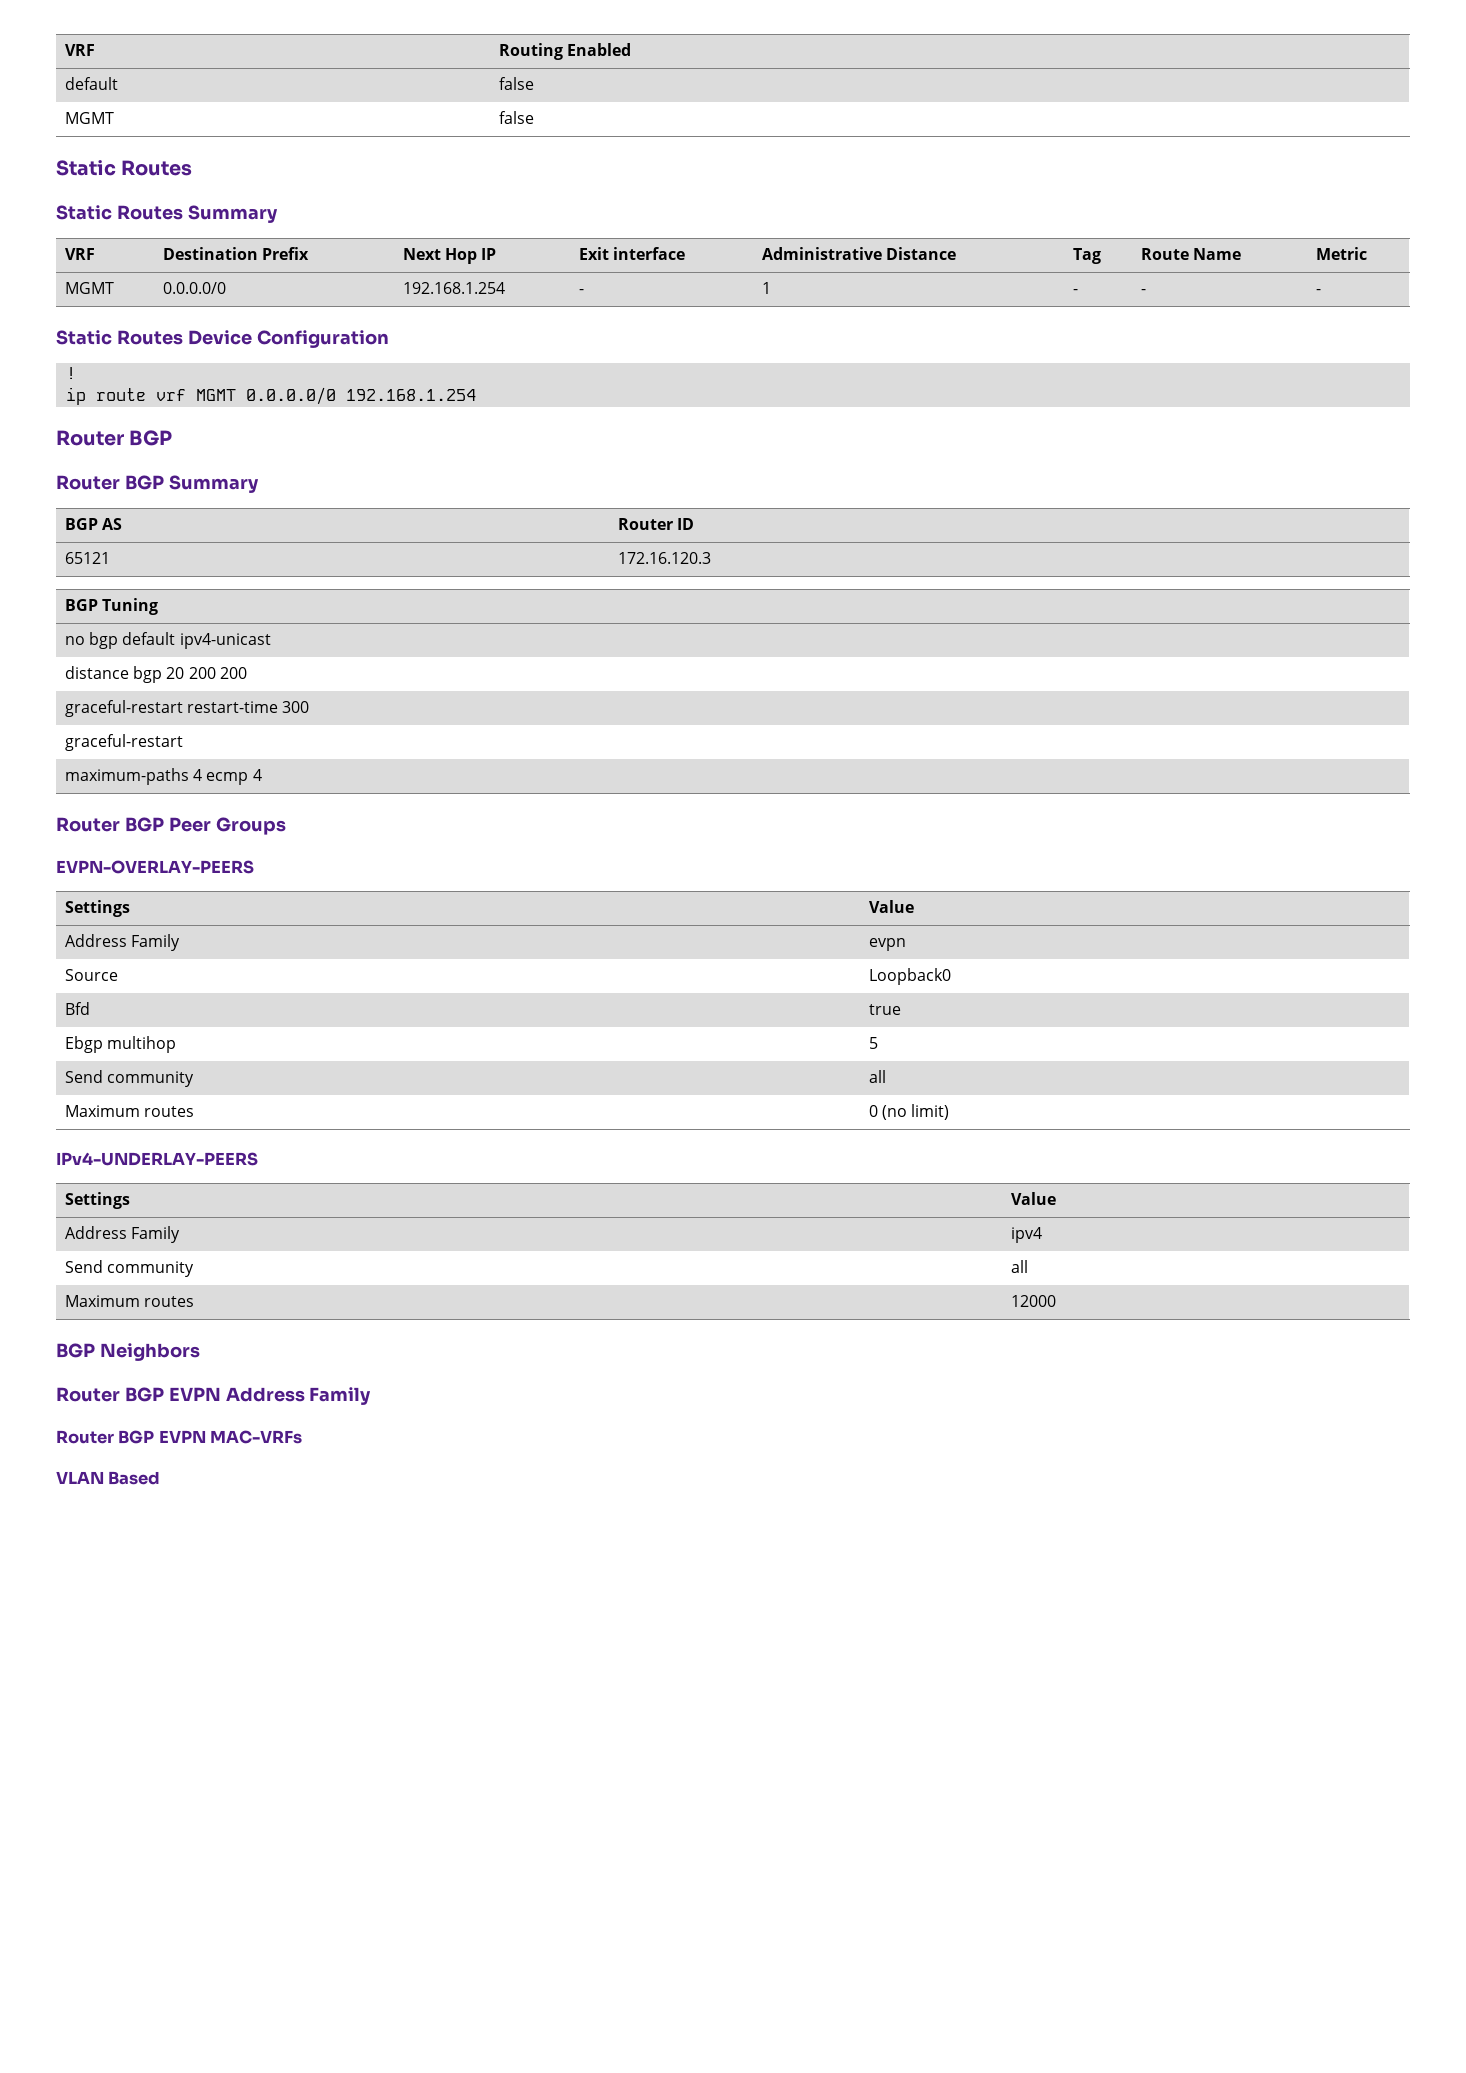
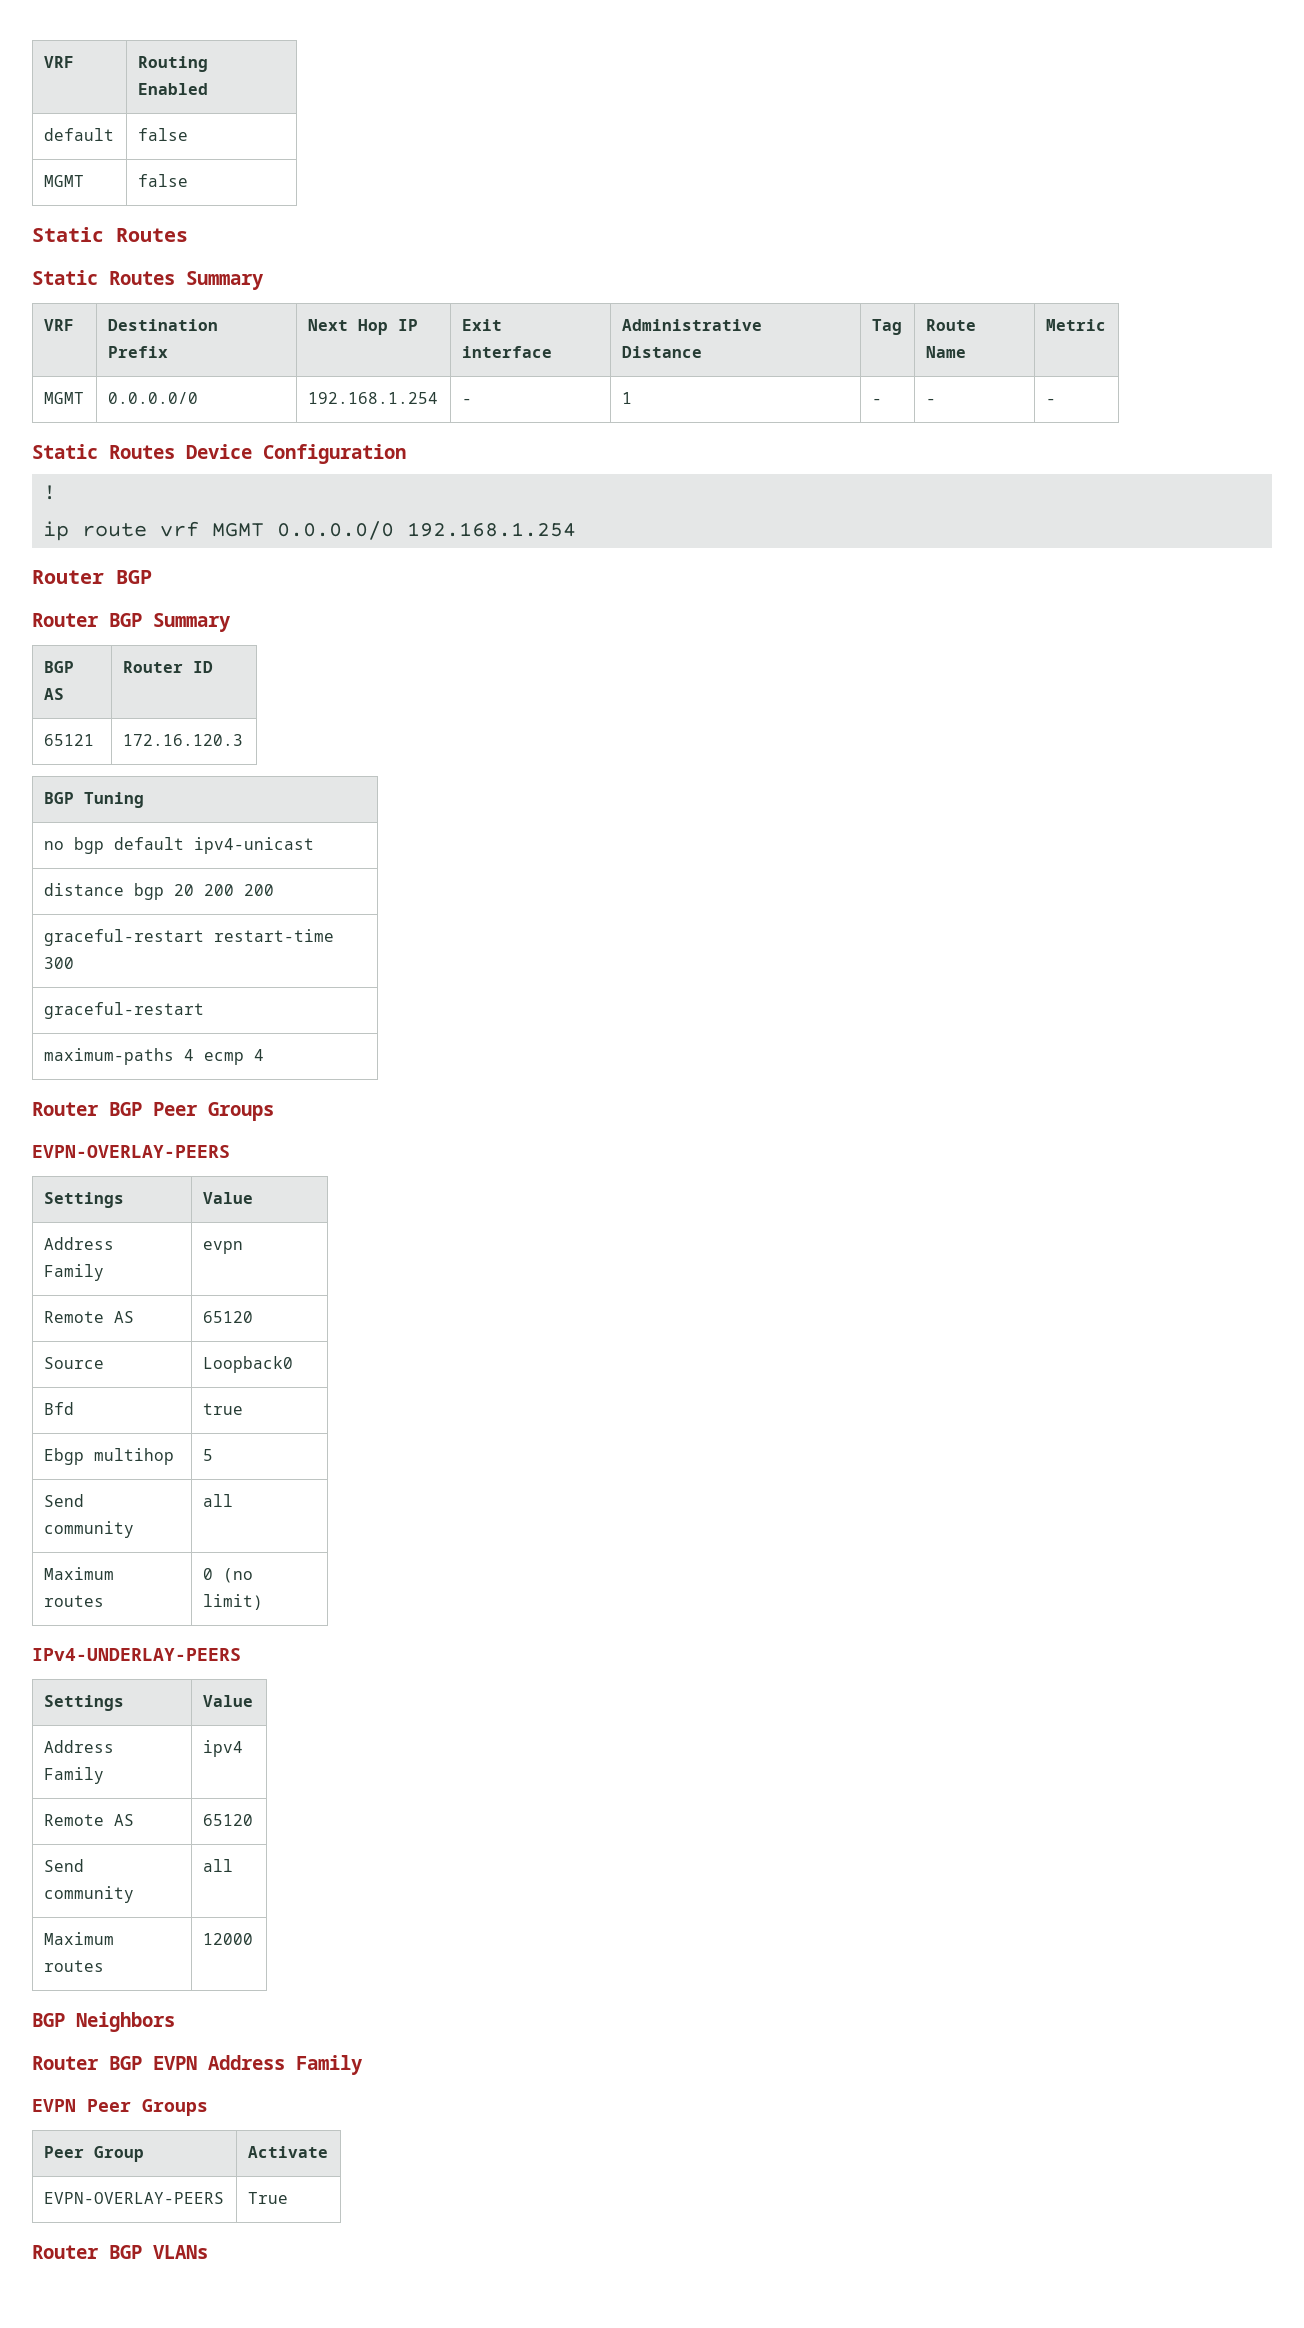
  Address Family | evpn
+ Remote AS | 65120
  Address Family | ipv4
+ Remote AS | 65120
- Router BGP EVPN MAC-VRFs
- VLAN Based
+ EVPN Peer Groups
+ Peer Group | Activate
+ EVPN-OVERLAY-PEERS | True
+ Router BGP VLANs

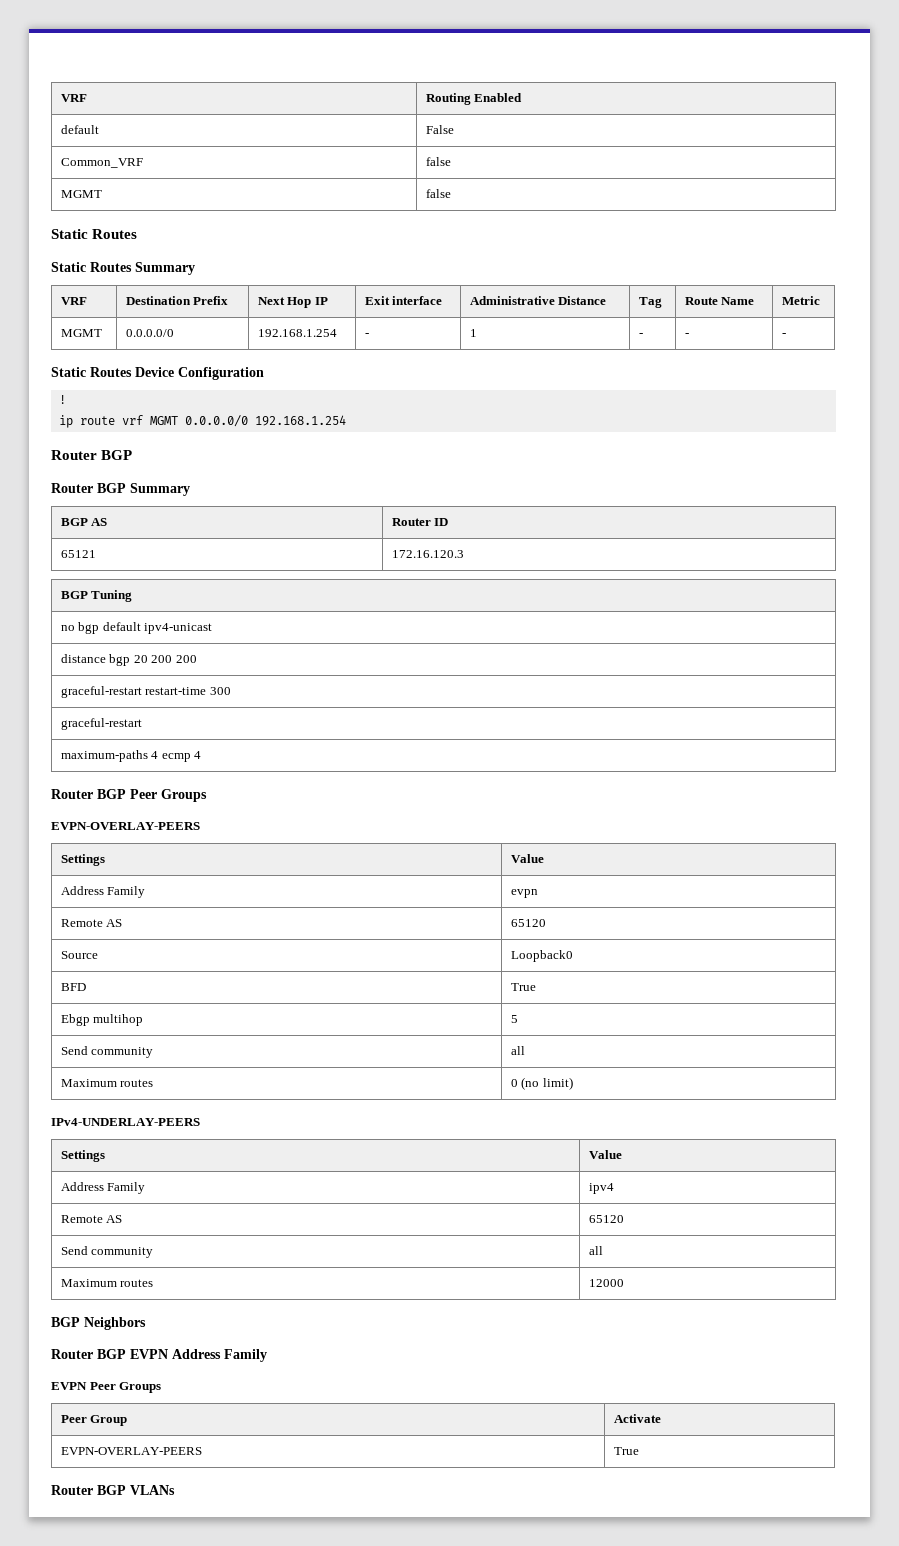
- default | false
+ default | False
+ Common_VRF | false
- Bfd | true
+ BFD | True

